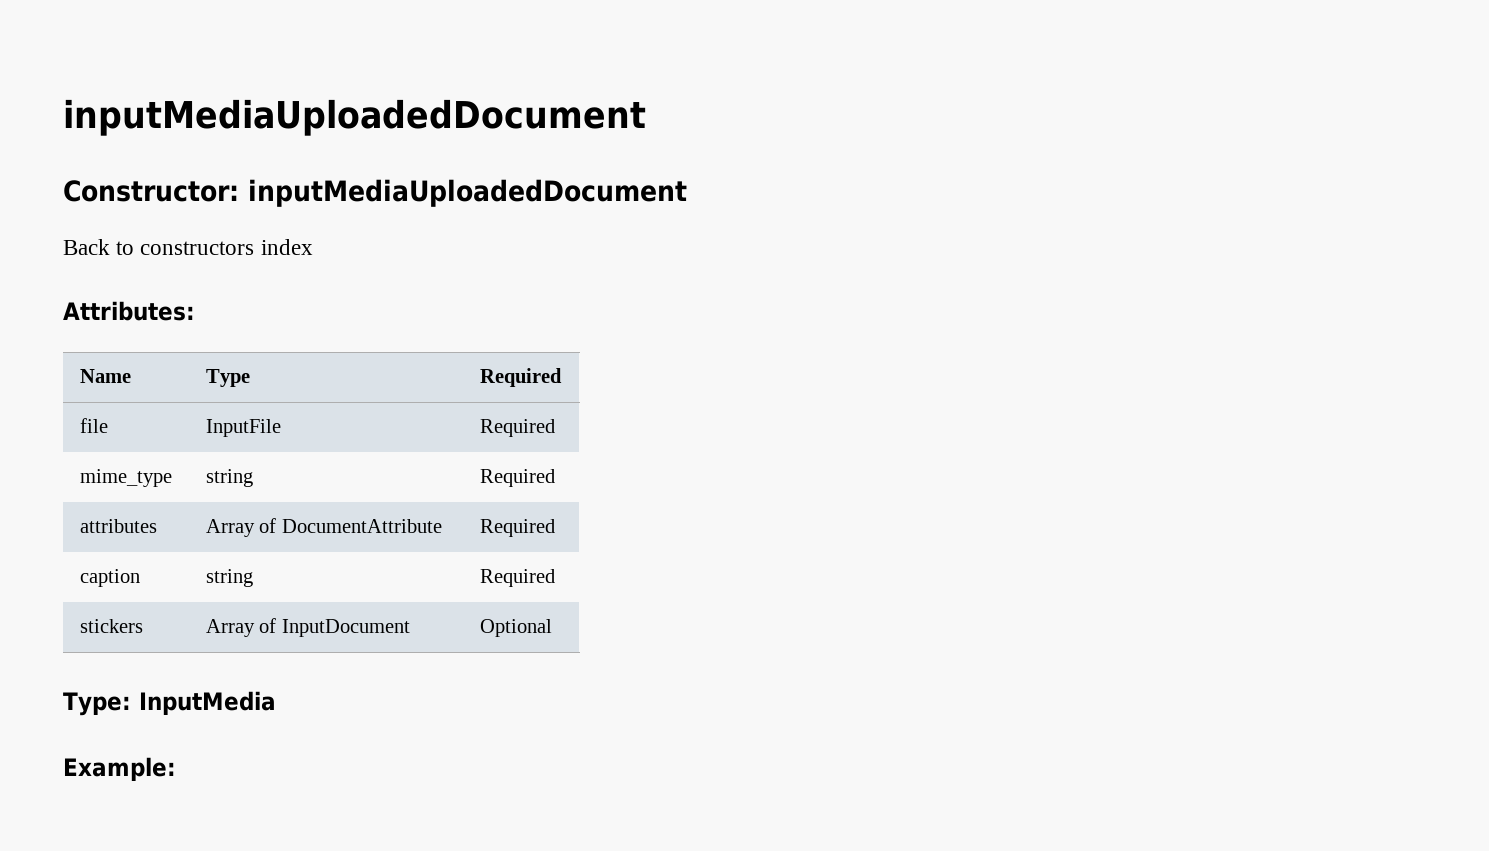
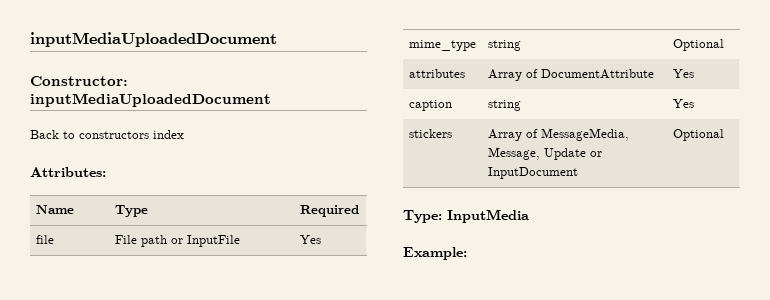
- file | InputFile | Required
+ file | File path or InputFile | Yes
- mime_type | string | Required
+ mime_type | string | Optional
- attributes | Array of DocumentAttribute | Required
+ attributes | Array of DocumentAttribute | Yes
- caption | string | Required
+ caption | string | Yes
- stickers | Array of InputDocument | Optional
+ stickers | Array of MessageMedia, Message, Update or InputDocument | Optional

